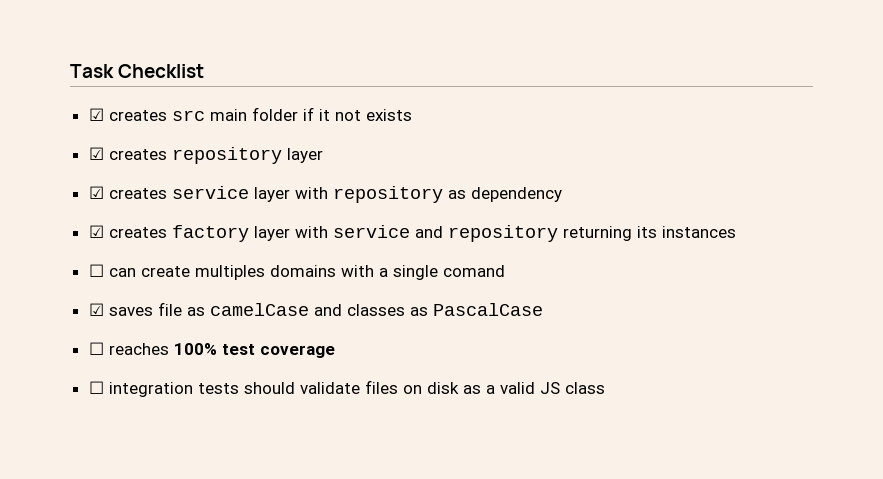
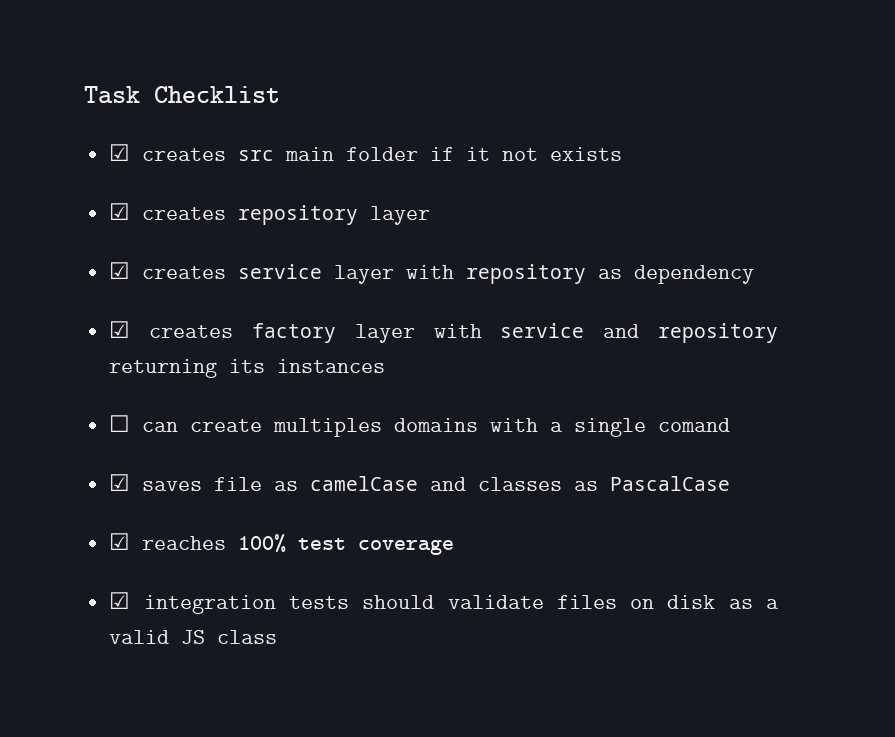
- ☐ reaches 100% test coverage
+ ☑ reaches 100% test coverage
- ☐ integration tests should validate files on disk as a valid JS class
+ ☑ integration tests should validate files on disk as a valid JS class

